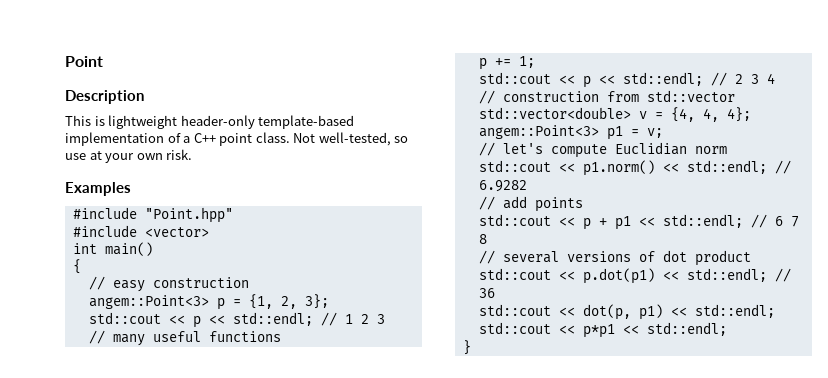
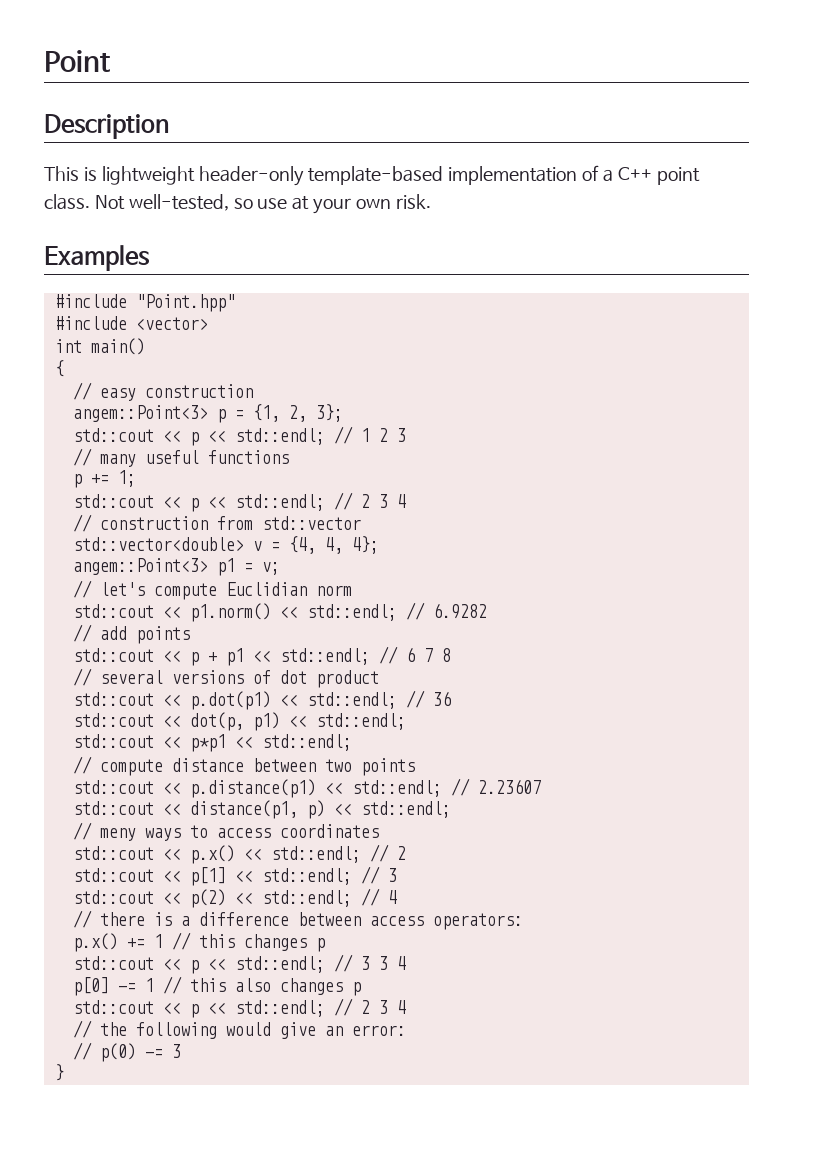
+ // compute distance between two points
+ std::cout << p.distance(p1) << std::endl; // 2.23607
+ std::cout << distance(p1, p) << std::endl;
+ // meny ways to access coordinates
+ std::cout << p.x() << std::endl; // 2
+ std::cout << p[1] << std::endl; // 3
+ std::cout << p(2) << std::endl; // 4
+ // there is a difference between access operators:
+ p.x() += 1 // this changes p
+ std::cout << p << std::endl; // 3 3 4
+ p[0] -= 1 // this also changes p
+ std::cout << p << std::endl; // 2 3 4
+ // the following would give an error:
+ // p(0) -= 3

